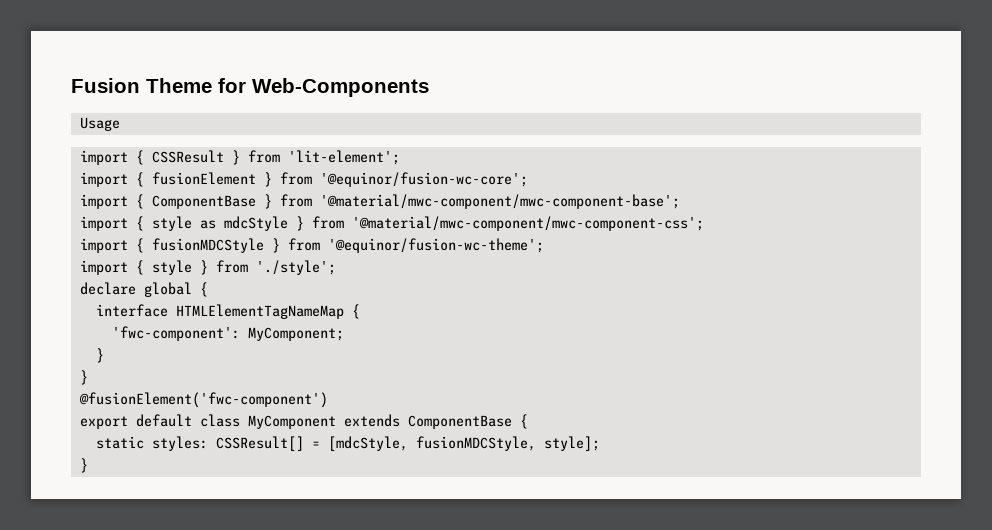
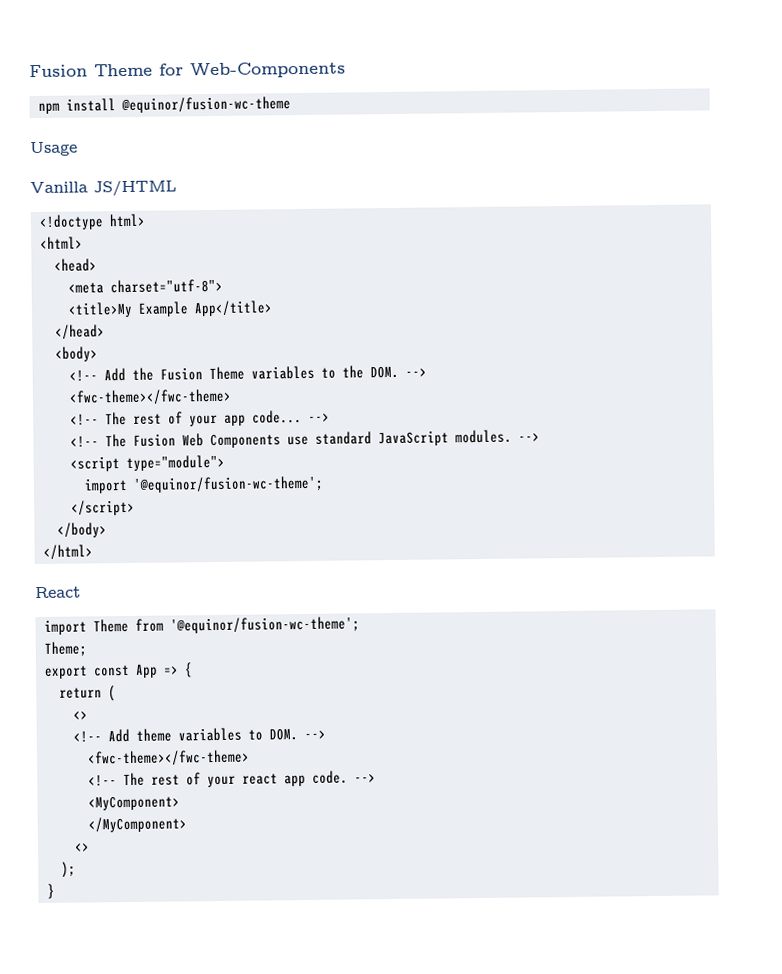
+ npm install @equinor/fusion-wc-theme
  Usage
- import { CSSResult } from 'lit-element';
- import { fusionElement } from '@equinor/fusion-wc-core';
- import { ComponentBase } from '@material/mwc-component/mwc-component-base';
- import { style as mdcStyle } from '@material/mwc-component/mwc-component-css';
- import { fusionMDCStyle } from '@equinor/fusion-wc-theme';
- import { style } from './style';
- declare global {
- interface HTMLElementTagNameMap {
- 'fwc-component': MyComponent;
- }
- }
- @fusionElement('fwc-component')
- export default class MyComponent extends ComponentBase {
- static styles: CSSResult[] = [mdcStyle, fusionMDCStyle, style];
+ Vanilla JS/HTML
+ <!doctype html>
+ <html>
+ <head>
+ <meta charset="utf-8">
+ <title>My Example App</title>
+ </head>
+ <body>
+ <!-- Add the Fusion Theme variables to the DOM. -->
+ <fwc-theme></fwc-theme>
+ <!-- The rest of your app code... -->
+ <!-- The Fusion Web Components use standard JavaScript modules. -->
+ <script type="module">
+ import '@equinor/fusion-wc-theme';
+ </script>
+ </body>
+ </html>
+ React
+ import Theme from '@equinor/fusion-wc-theme';
+ Theme;
+ export const App => {
+ return (
+ <>
+ <!-- Add theme variables to DOM. -->
+ <fwc-theme></fwc-theme>
+ <!-- The rest of your react app code. -->
+ <MyComponent>
+ </MyComponent>
+ <>
+ );

